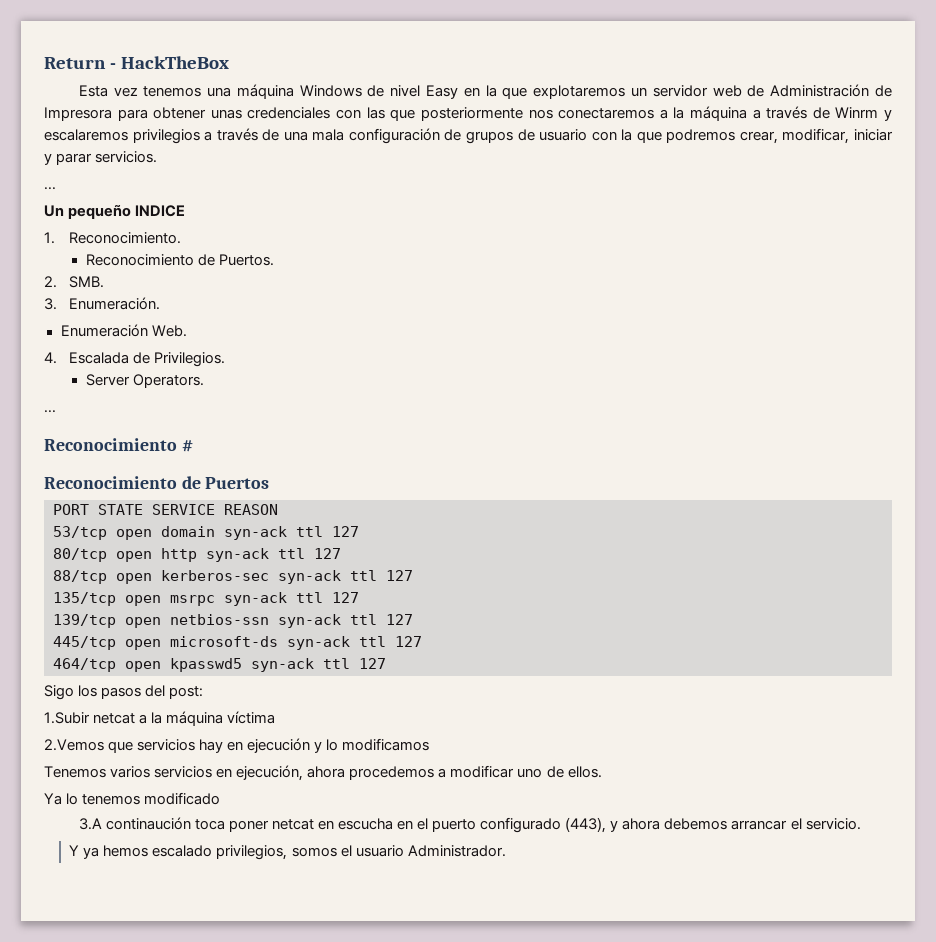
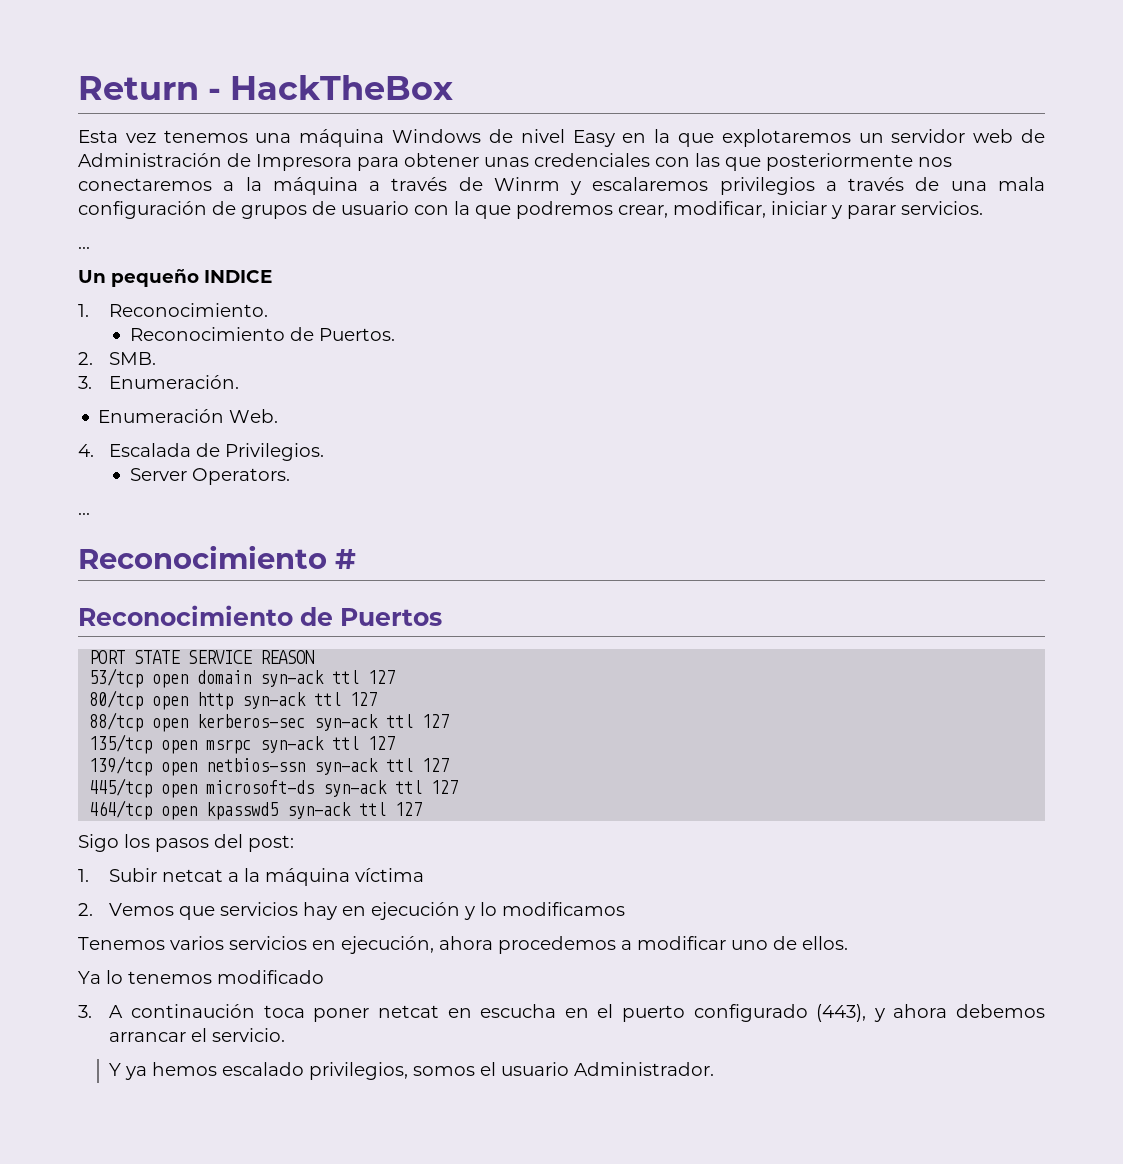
- 1.Subir netcat a la máquina víctima
+ 1. Subir netcat a la máquina víctima
- 2.Vemos que servicios hay en ejecución y lo modificamos
+ 2. Vemos que servicios hay en ejecución y lo modificamos
- 3.A continaución toca poner netcat en escucha en el puerto configurado (443), y ahora debemos arrancar el servicio.
+ 3. A continaución toca poner netcat en escucha en el puerto configurado (443), y ahora debemos arrancar el servicio.

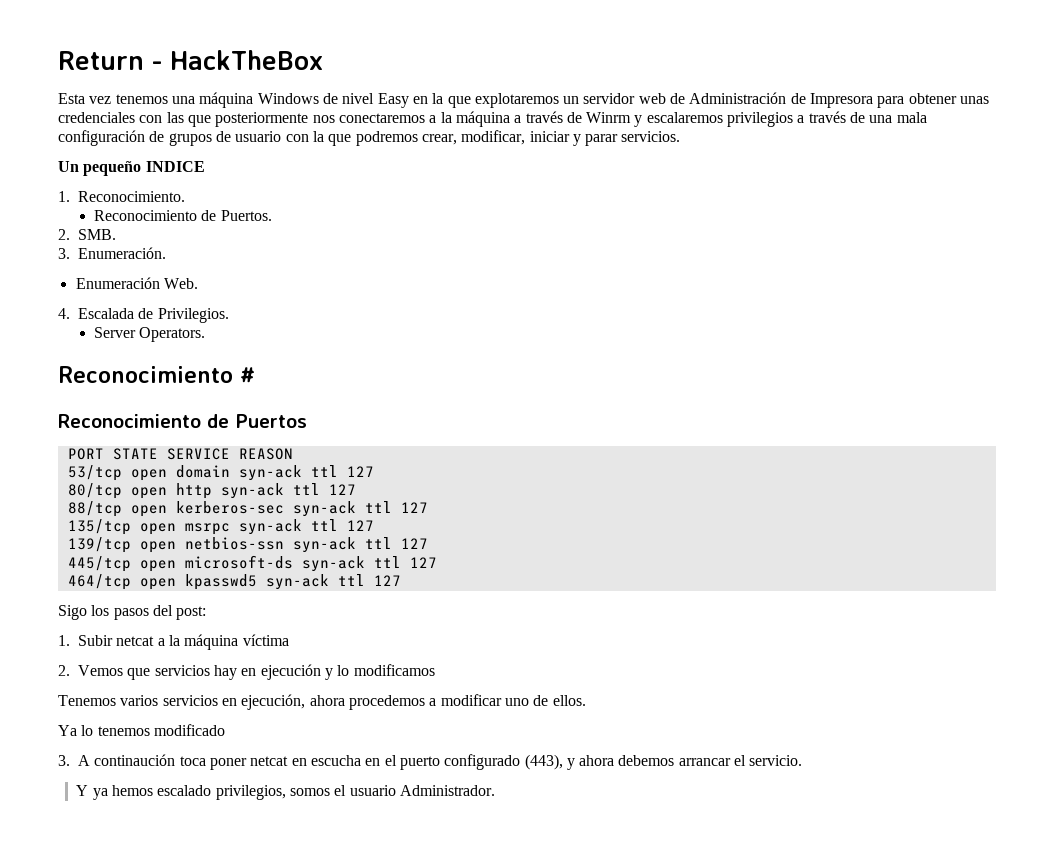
  Esta vez tenemos una máquina Windows de nivel Easy en la que explotaremos un servidor web de Administración de Impresora para obtener unas credenciales con las que posteriormente nos conectaremos a la máquina a través de Winrm y escalaremos privilegios a través de una mala configuración de grupos de usuario con la que podremos crear, modificar, iniciar y parar servicios.
- ...
  Server Operators.
- ...

